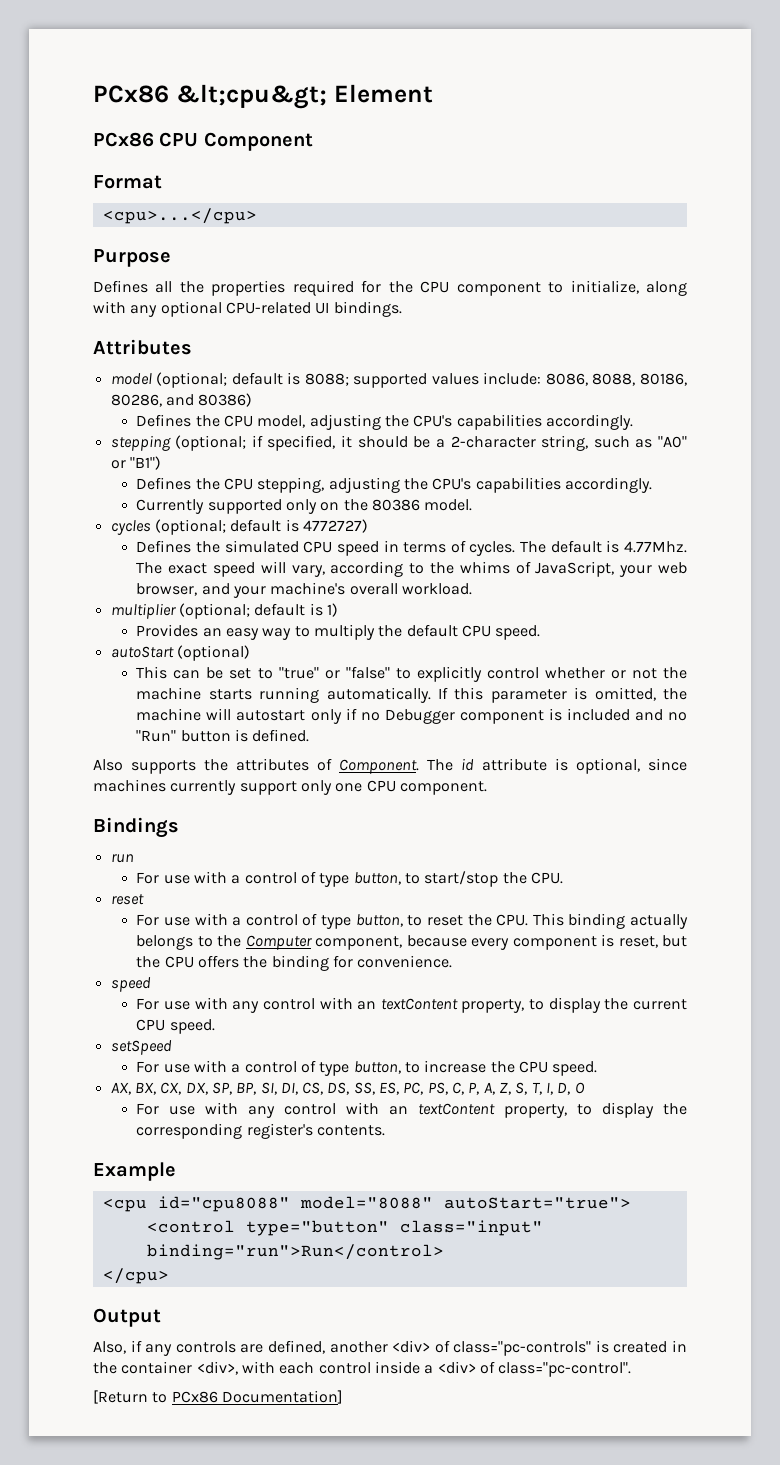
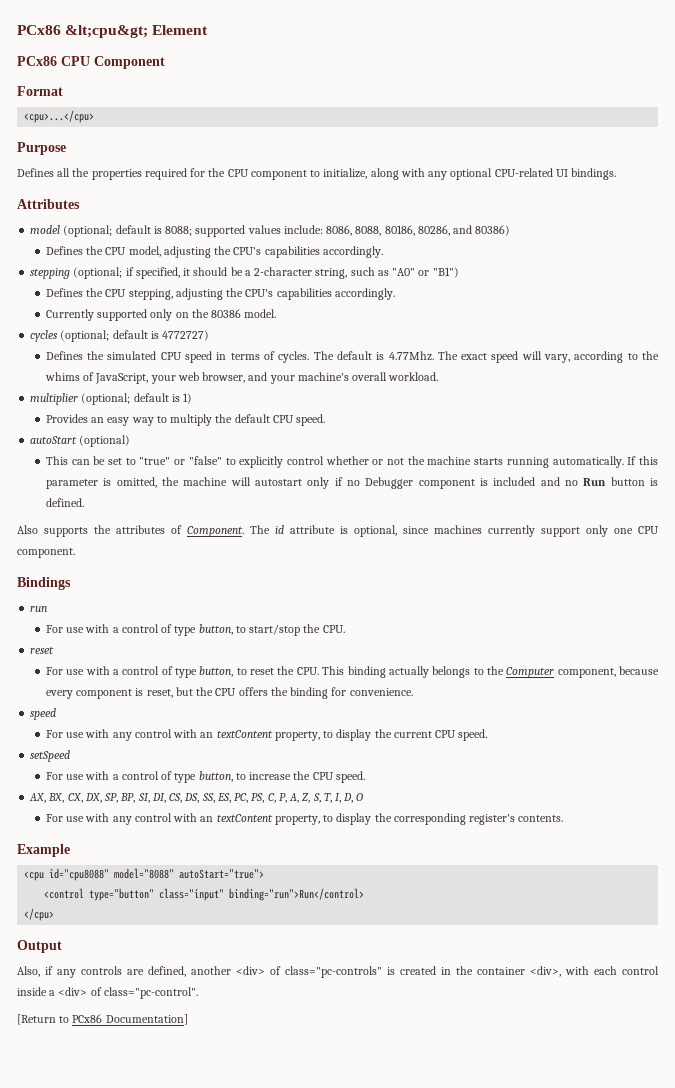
- If this parameter is omitted, the machine will autostart only if no Debugger component is included and no "Run" button is defined.
+ If this parameter is omitted, the machine will autostart only if no Debugger component is included and no Run button is defined.

